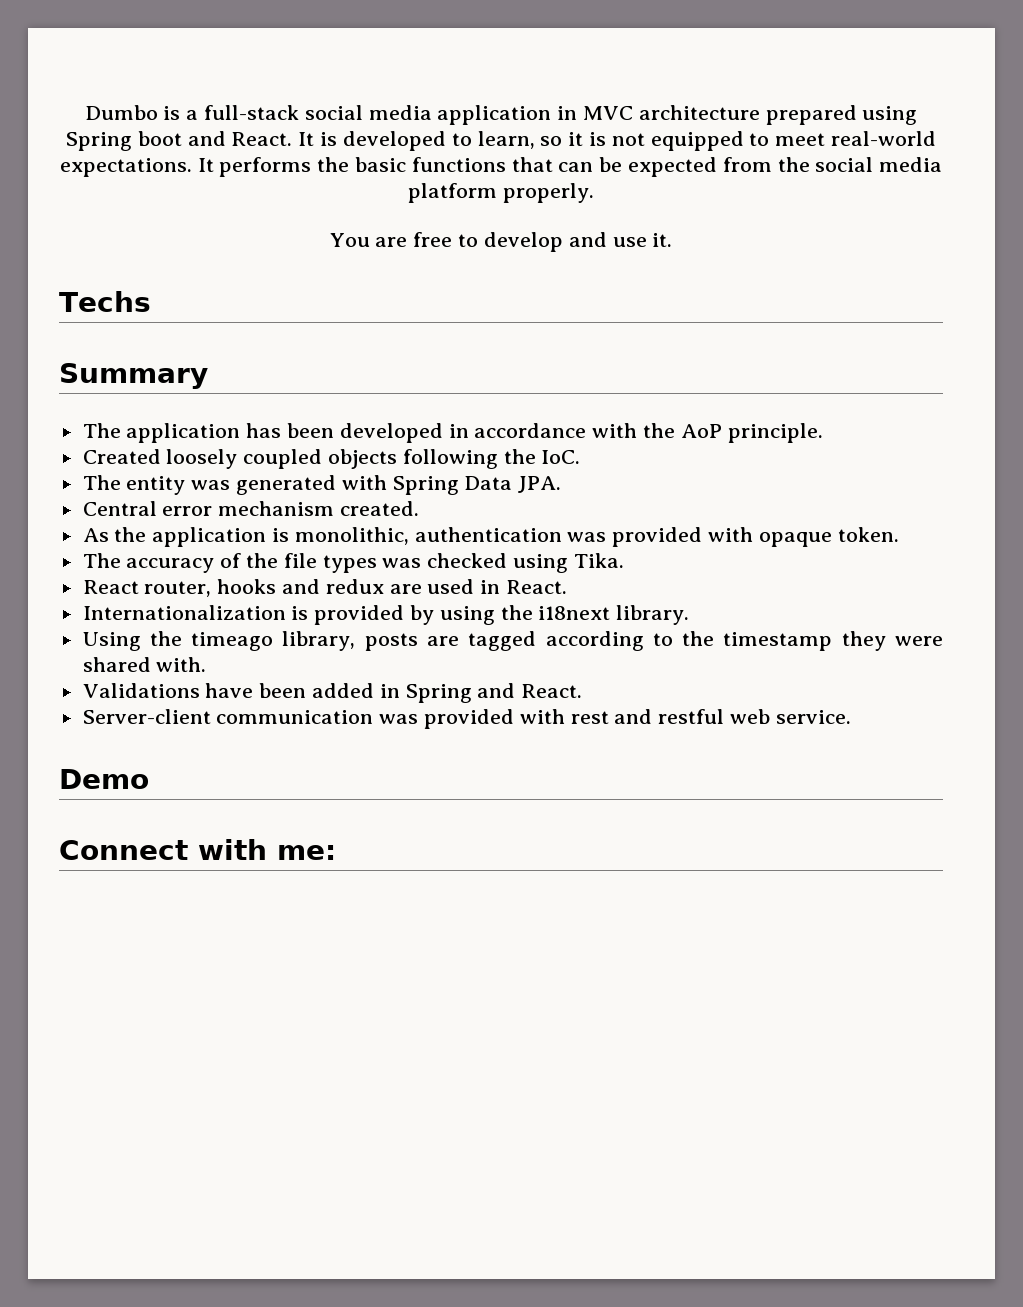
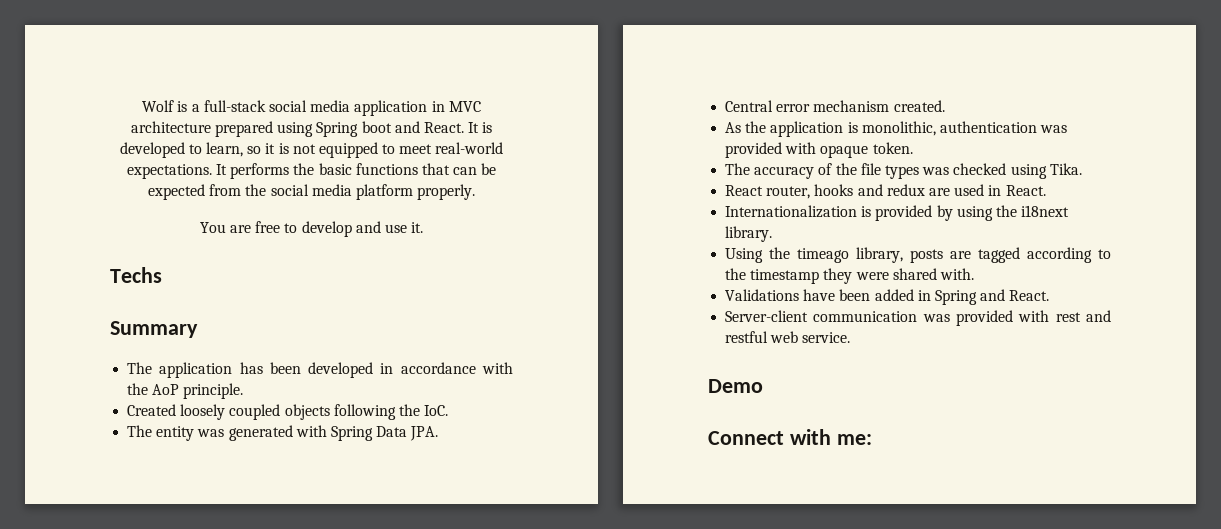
- Dumbo is a full-stack social media application in MVC architecture prepared using Spring boot and React.
+ Wolf is a full-stack social media application in MVC architecture prepared using Spring boot and React.

